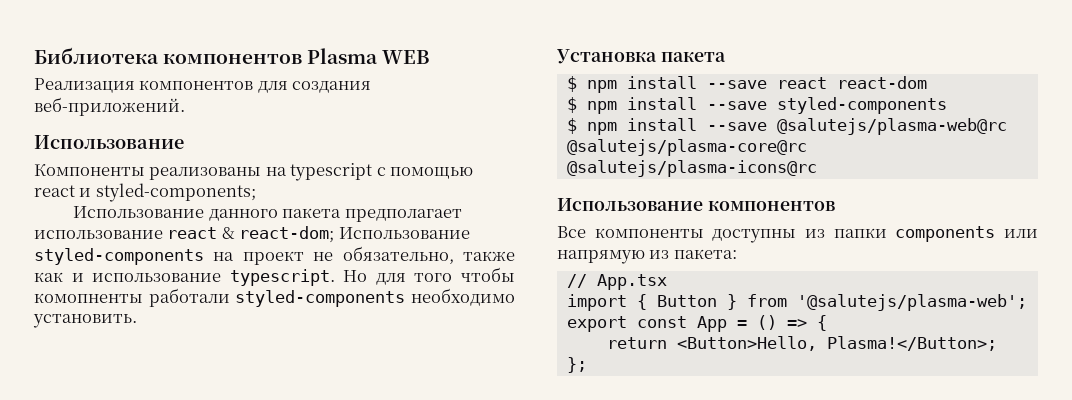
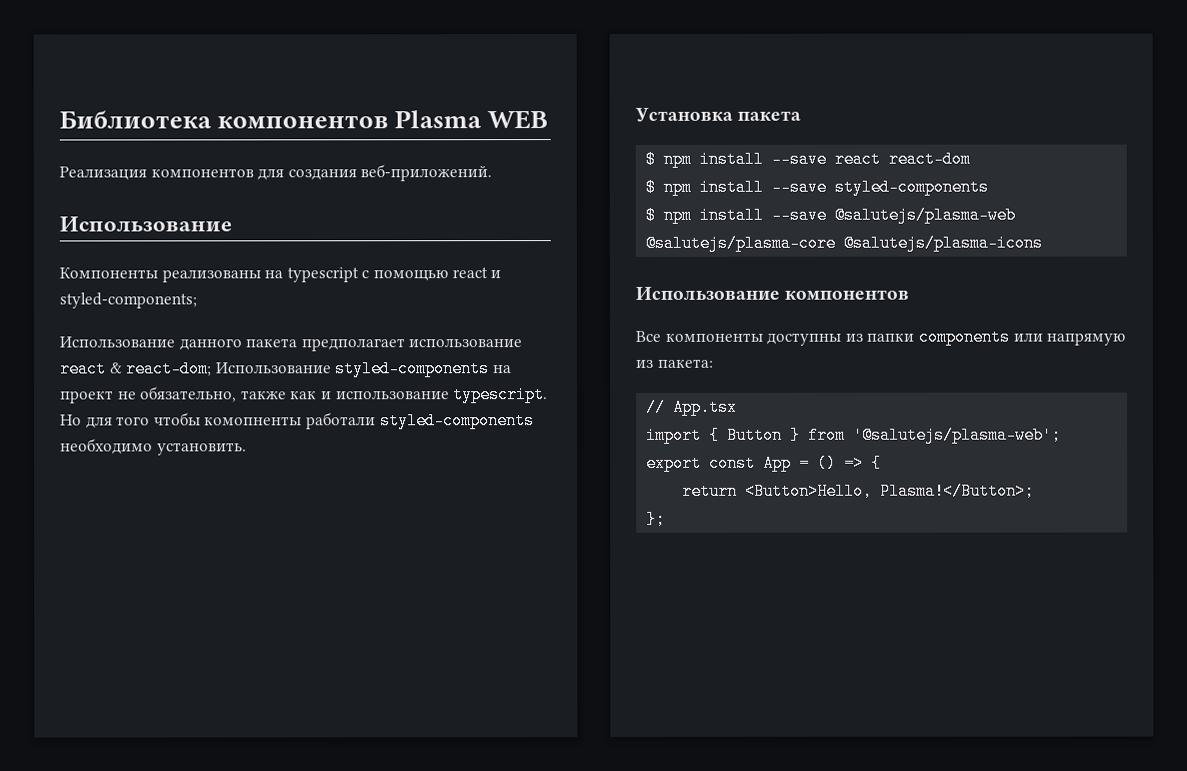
- $ npm install --save @salutejs/plasma-web@rc @salutejs/plasma-core@rc @salutejs/plasma-icons@rc
+ $ npm install --save @salutejs/plasma-web @salutejs/plasma-core @salutejs/plasma-icons

